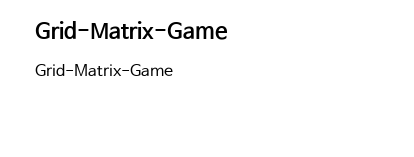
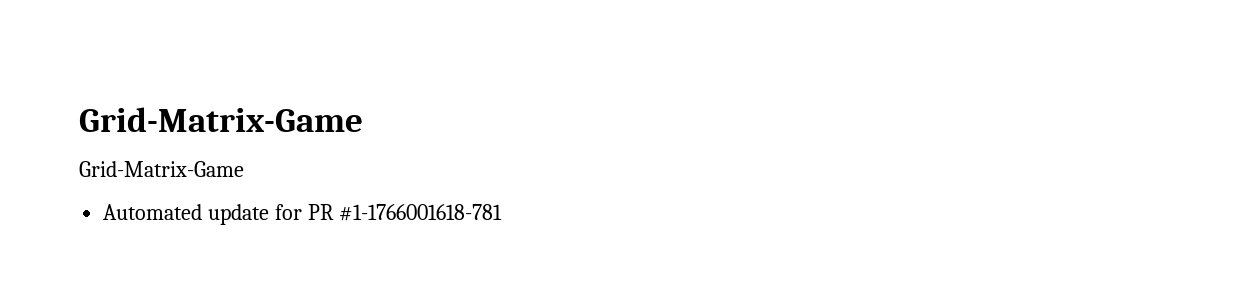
+ Automated update for PR #1-1766001618-781

